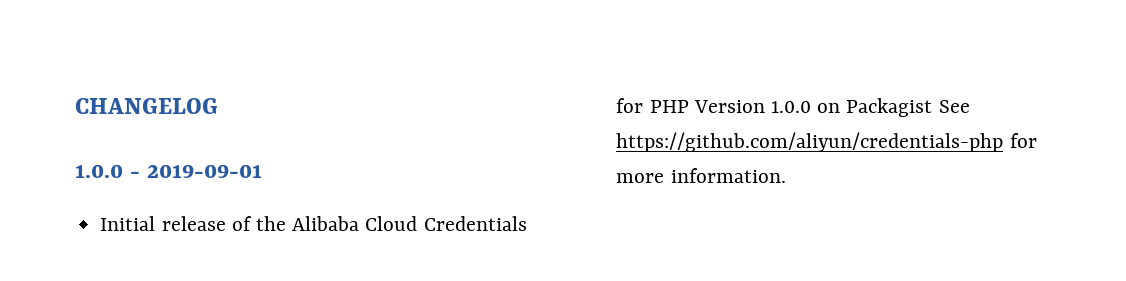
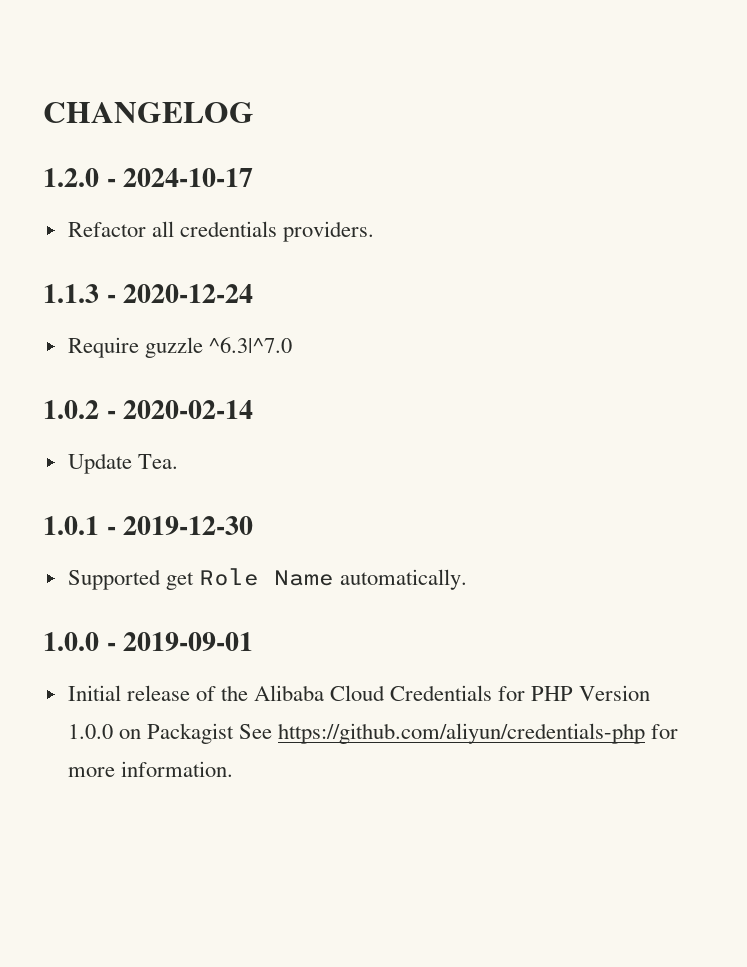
+ 1.2.0 - 2024-10-17
+ Refactor all credentials providers.
+ 1.1.3 - 2020-12-24
+ Require guzzle ^6.3|^7.0
+ 1.0.2 - 2020-02-14
+ Update Tea.
+ 1.0.1 - 2019-12-30
+ Supported get Role Name automatically.

